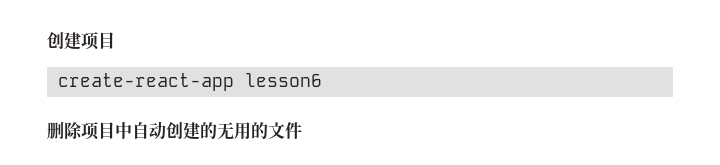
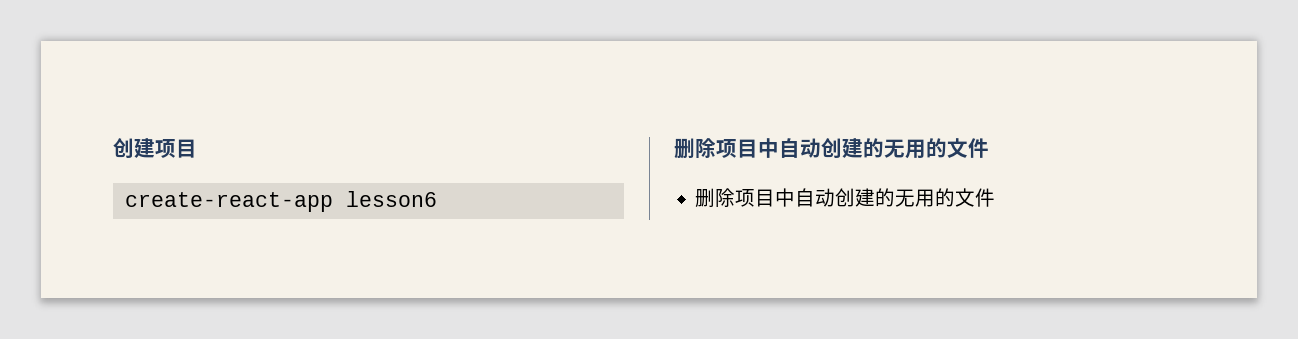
  create-react-app lesson6
+ 删除项目中自动创建的无用的文件

